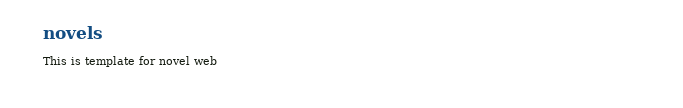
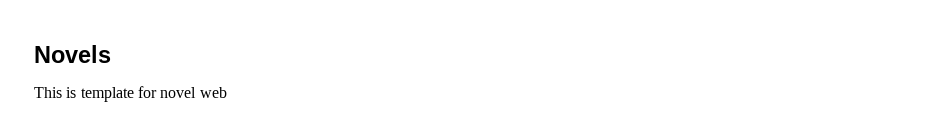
- novels
+ Novels

